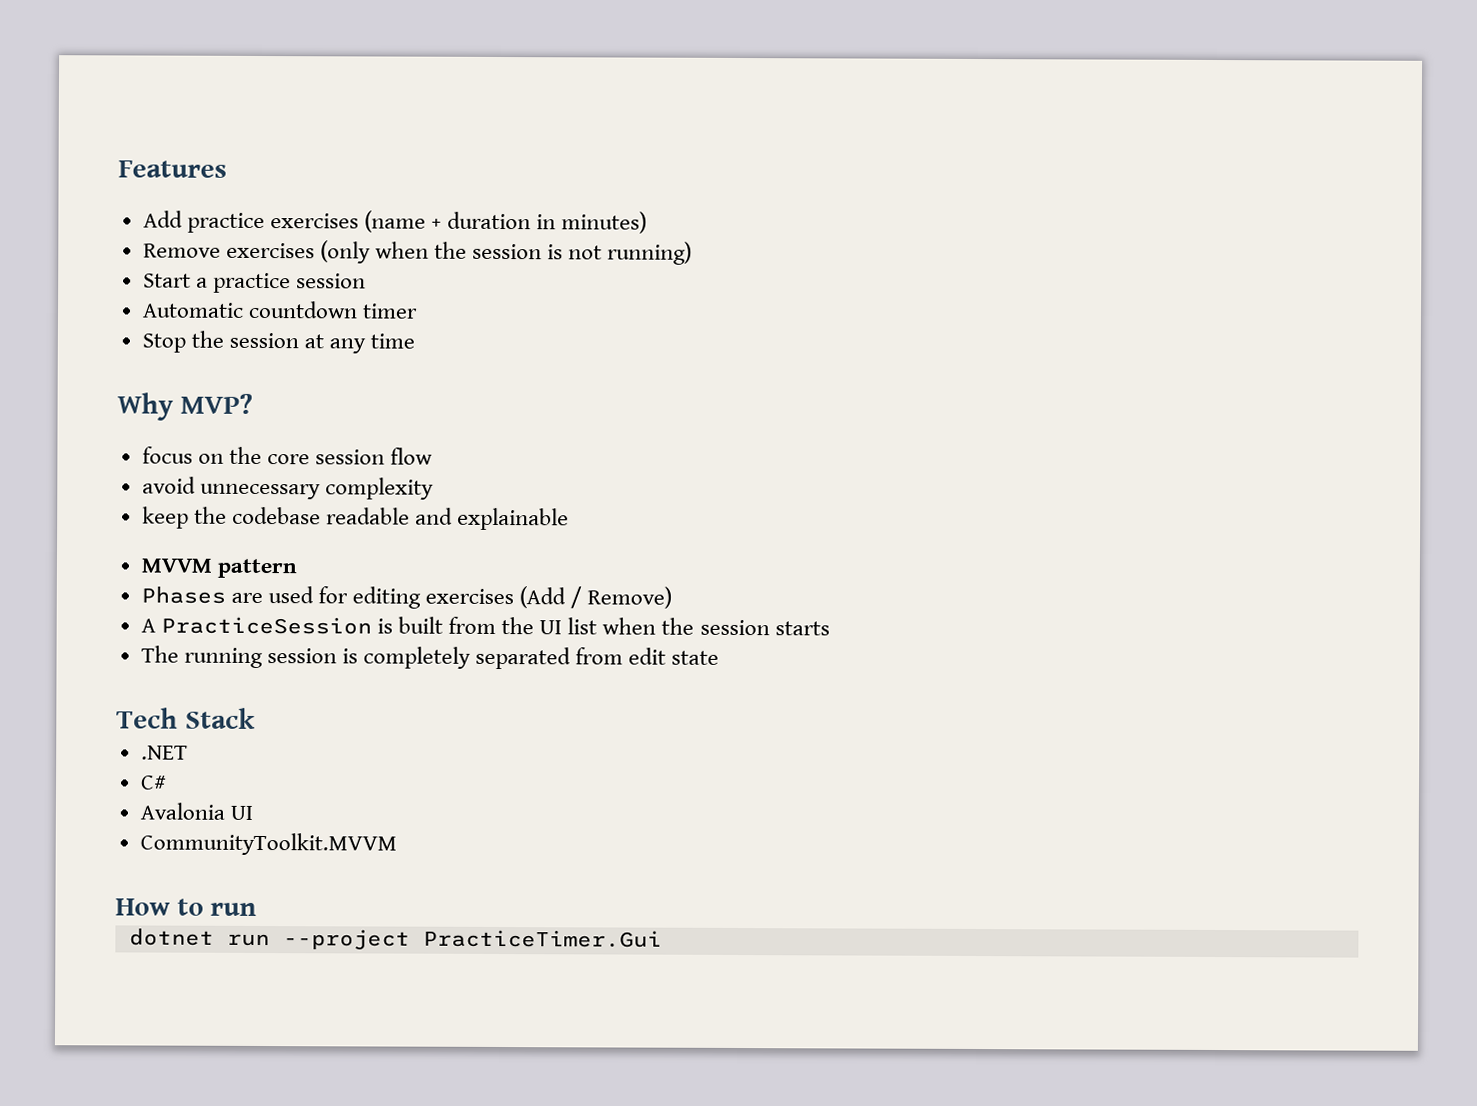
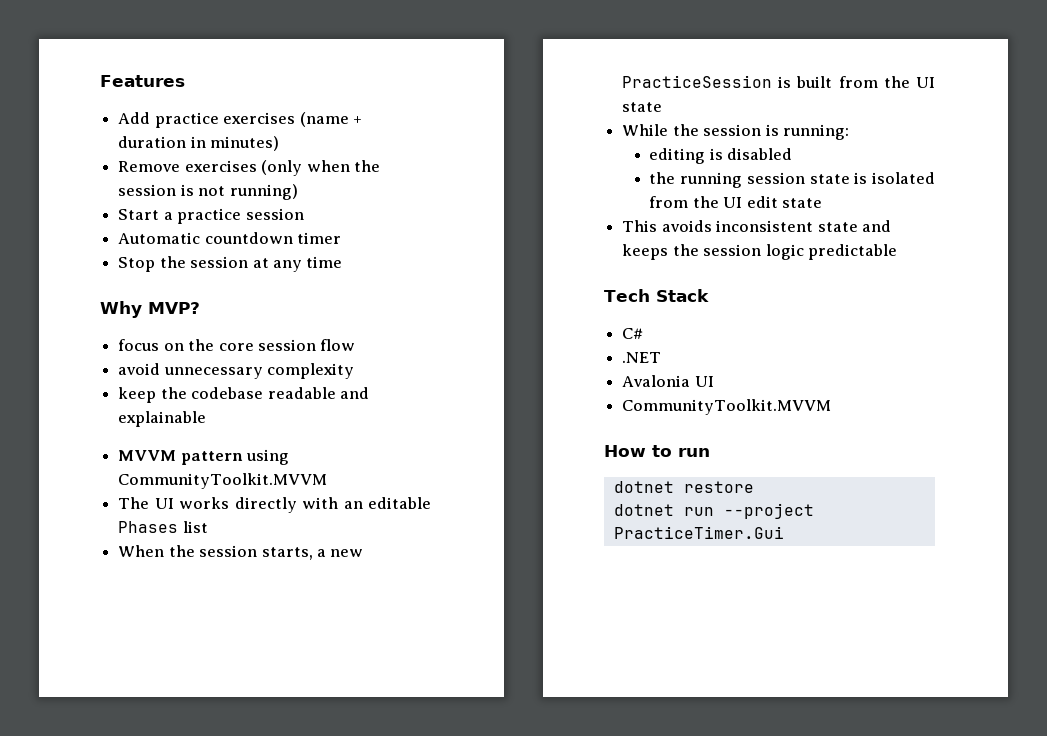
- MVVM pattern
- Phases are used for editing exercises (Add / Remove)
- A PracticeSession is built from the UI list when the session starts
- The running session is completely separated from edit state
+ MVVM pattern using CommunityToolkit.MVVM
+ The UI works directly with an editable Phases list
+ When the session starts, a new PracticeSession is built from the UI state
+ While the session is running:
+ editing is disabled
+ the running session state is isolated from the UI edit state
+ This avoids inconsistent state and keeps the session logic predictable
+ C#
- C#
+ dotnet restore

